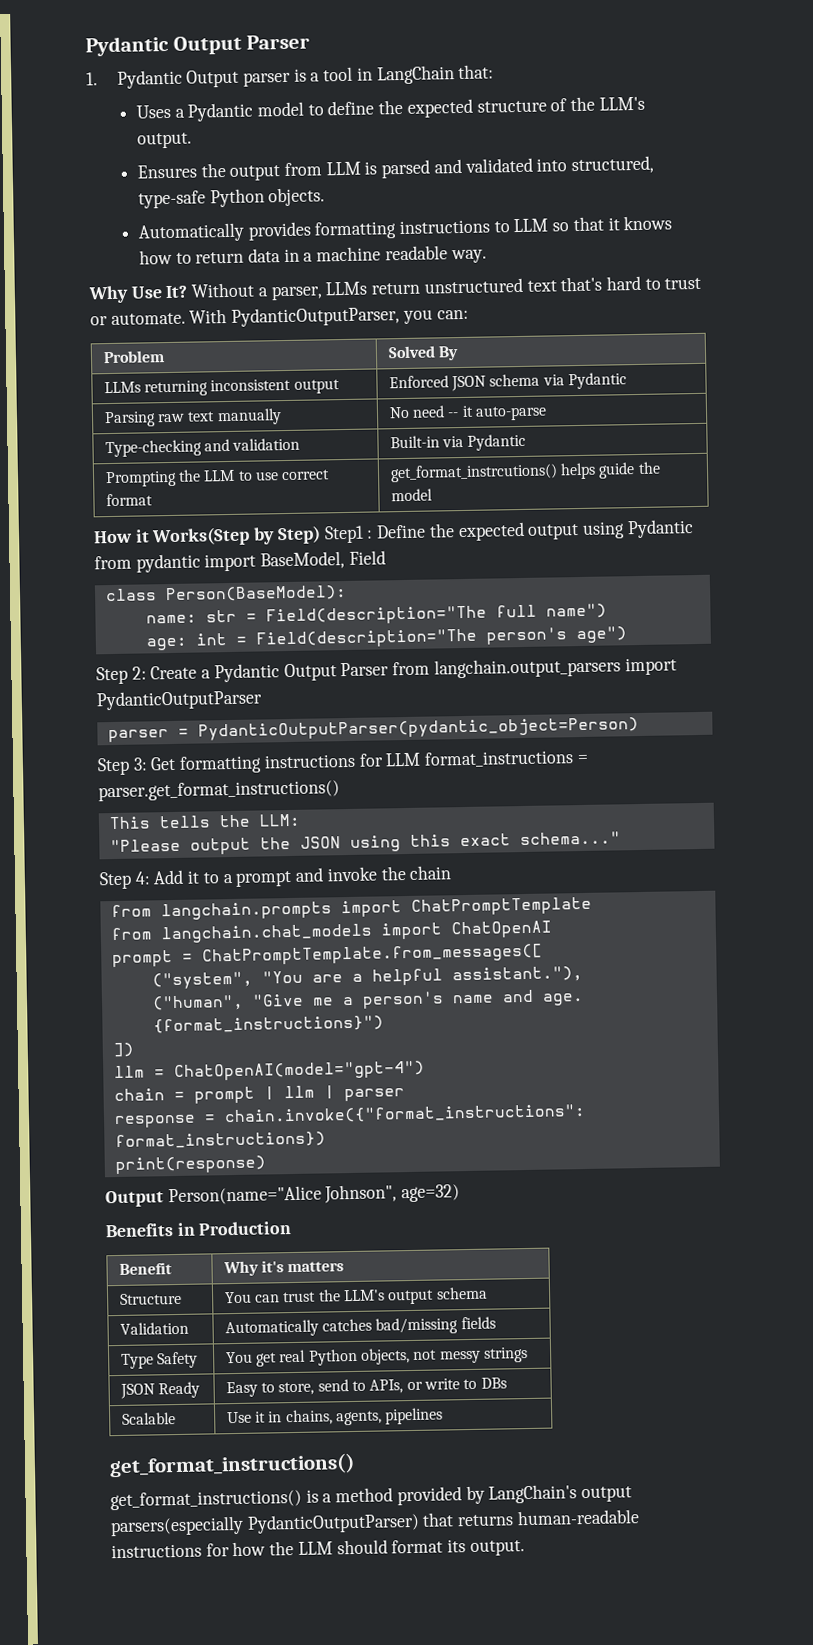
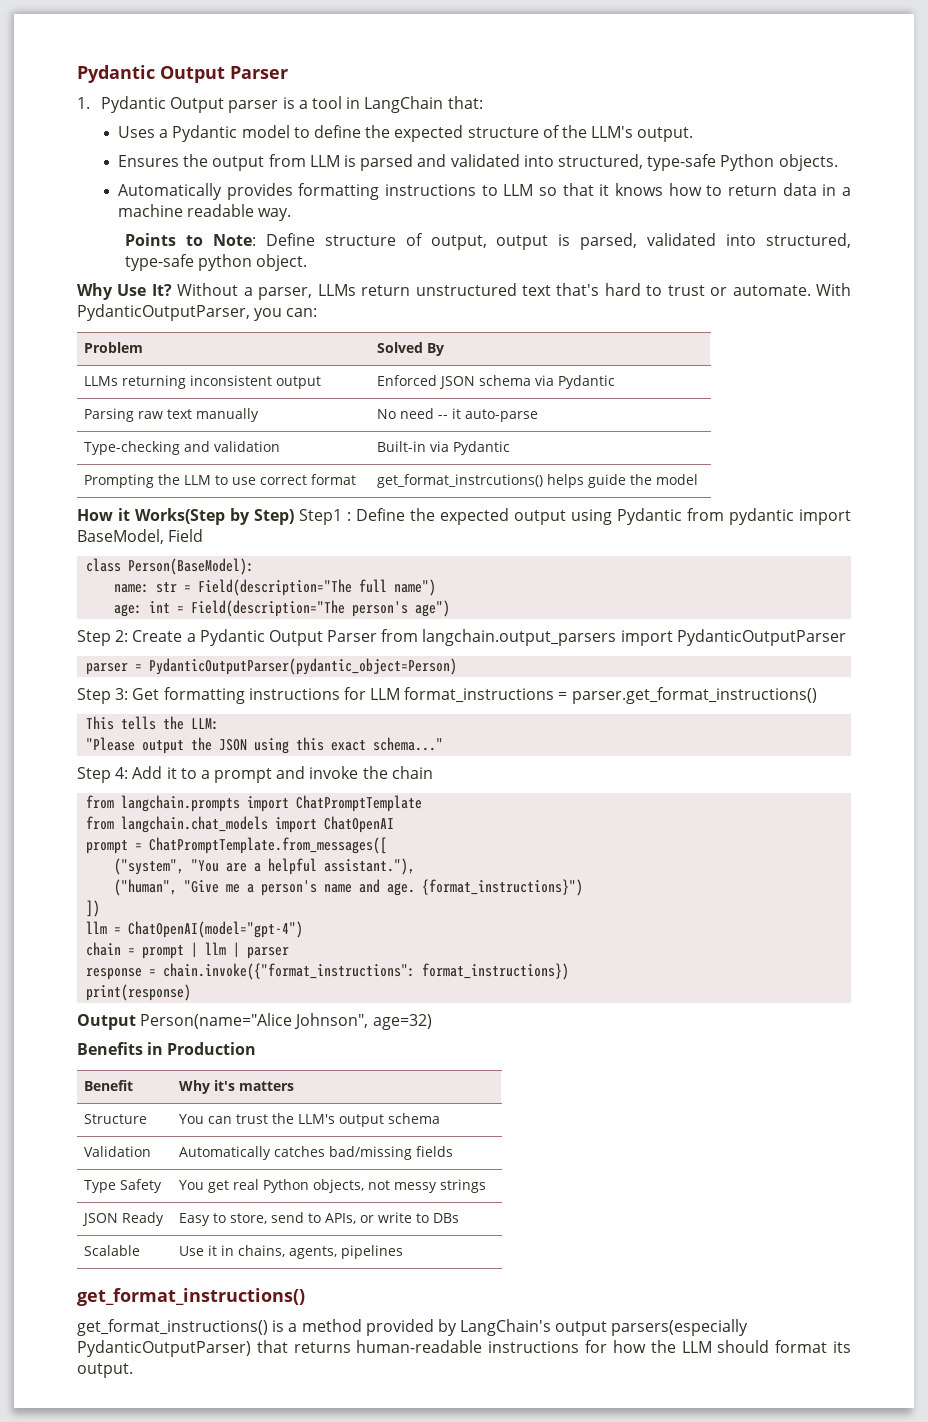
+ Points to Note: Define structure of output, output is parsed, validated into structured, type-safe python object.

